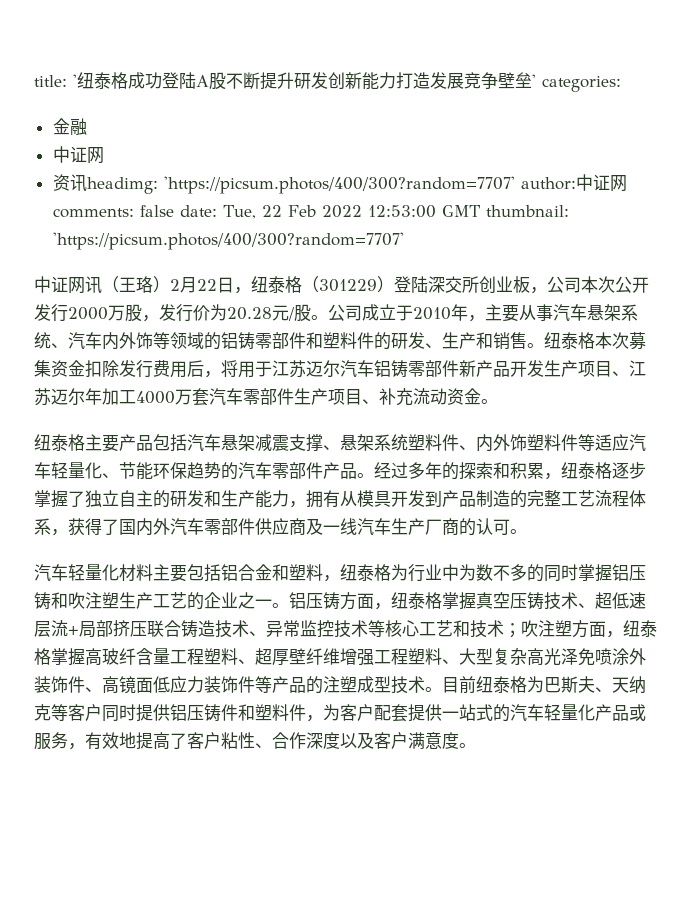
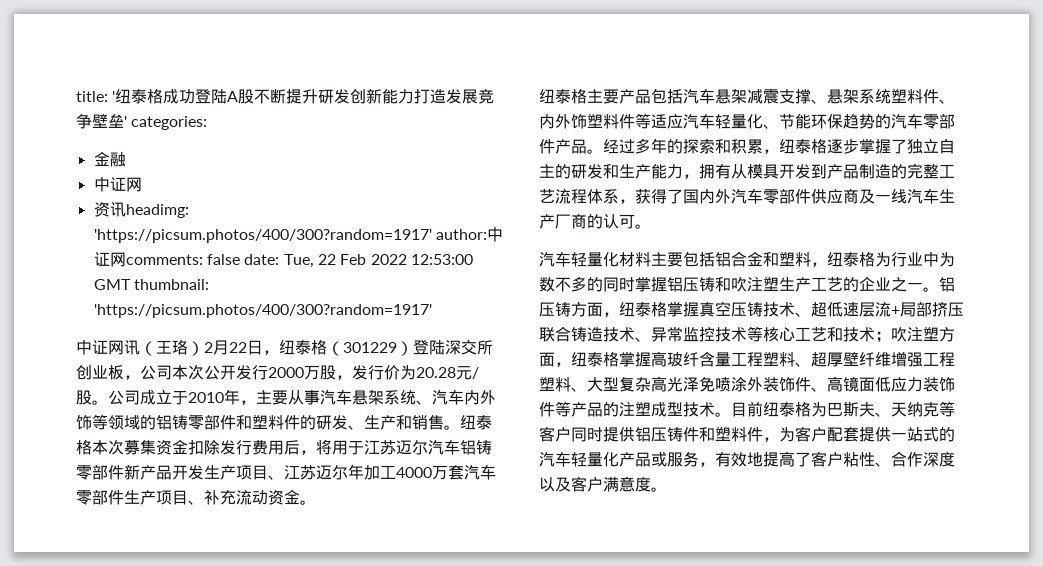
- 资讯headimg: 'https://picsum.photos/400/300?random=7707' author:中证网comments: false date: Tue, 22 Feb 2022 12:53:00 GMT thumbnail: 'https://picsum.photos/400/300?random=7707'
+ 资讯headimg: 'https://picsum.photos/400/300?random=1917' author:中证网comments: false date: Tue, 22 Feb 2022 12:53:00 GMT thumbnail: 'https://picsum.photos/400/300?random=1917'

